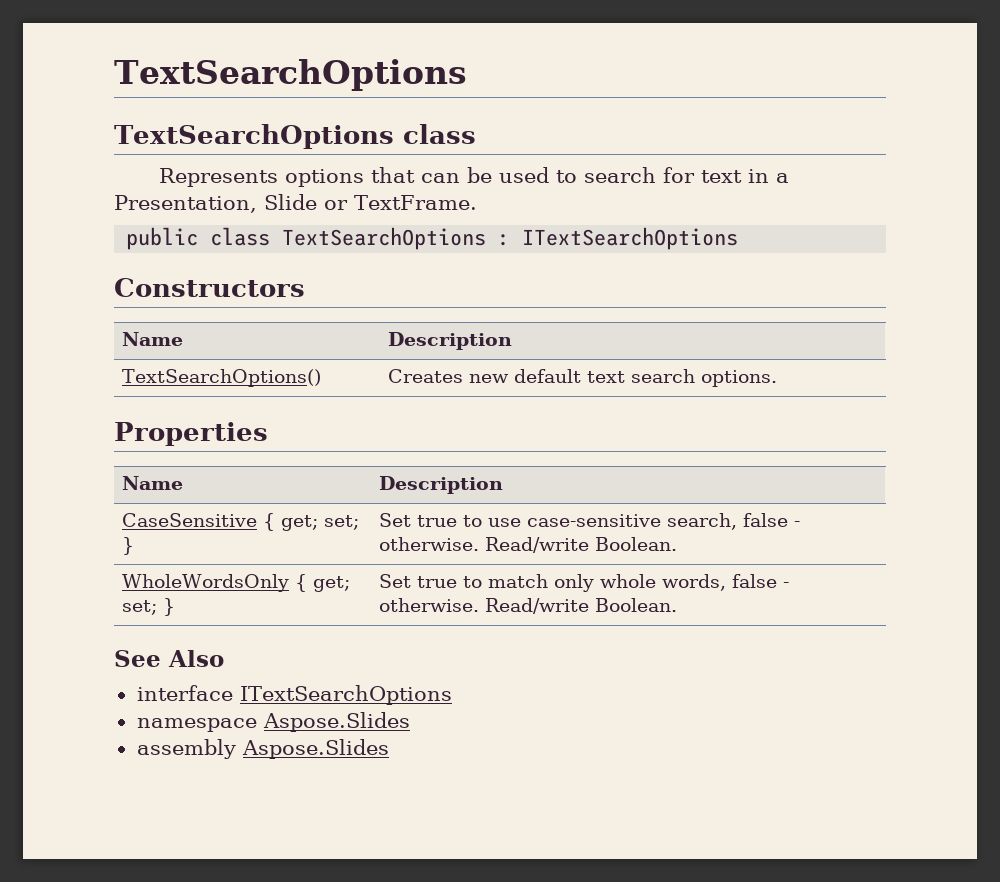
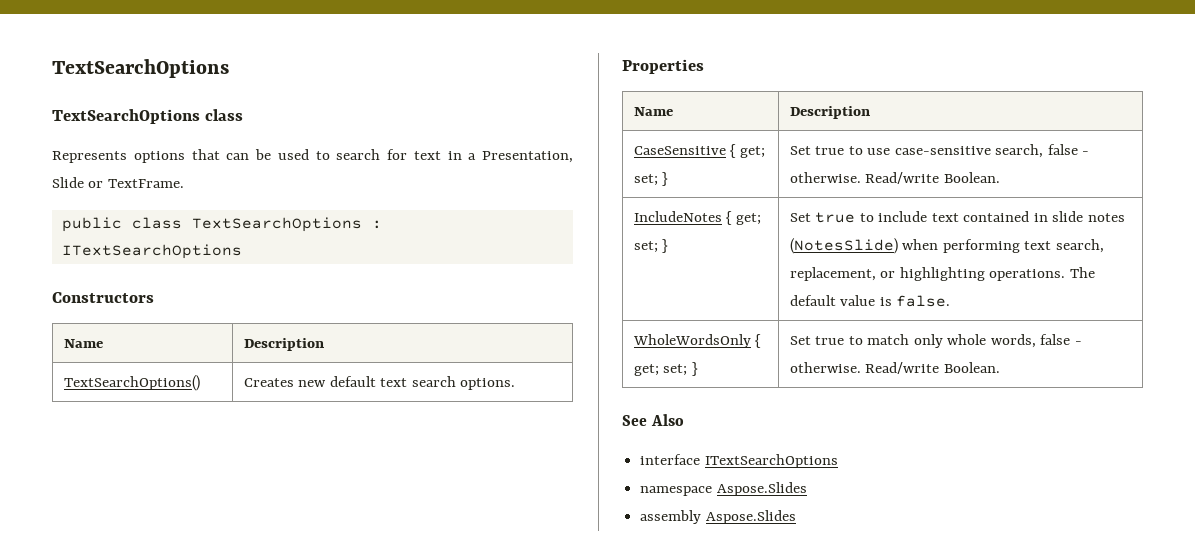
+ IncludeNotes { get; set; } | Set true to include text contained in slide notes (NotesSlide) when performing text search, replacement, or highlighting operations. The default value is false.

